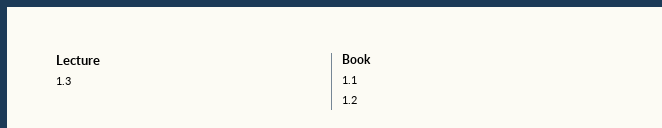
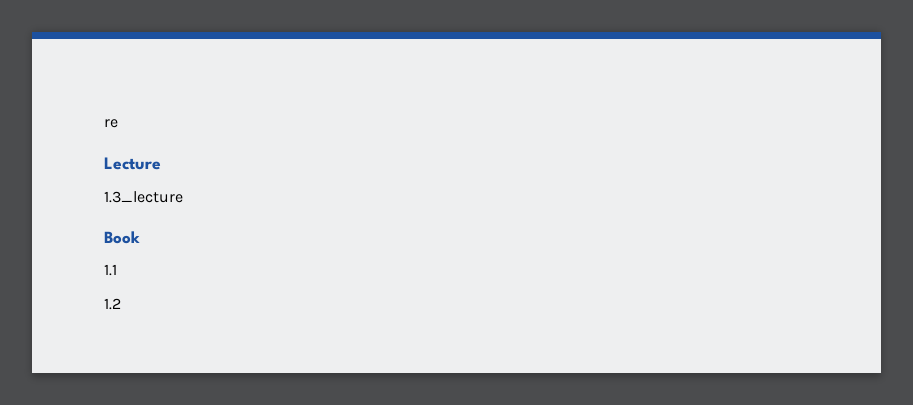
+ re
- 1.3
+ 1.3_lecture

